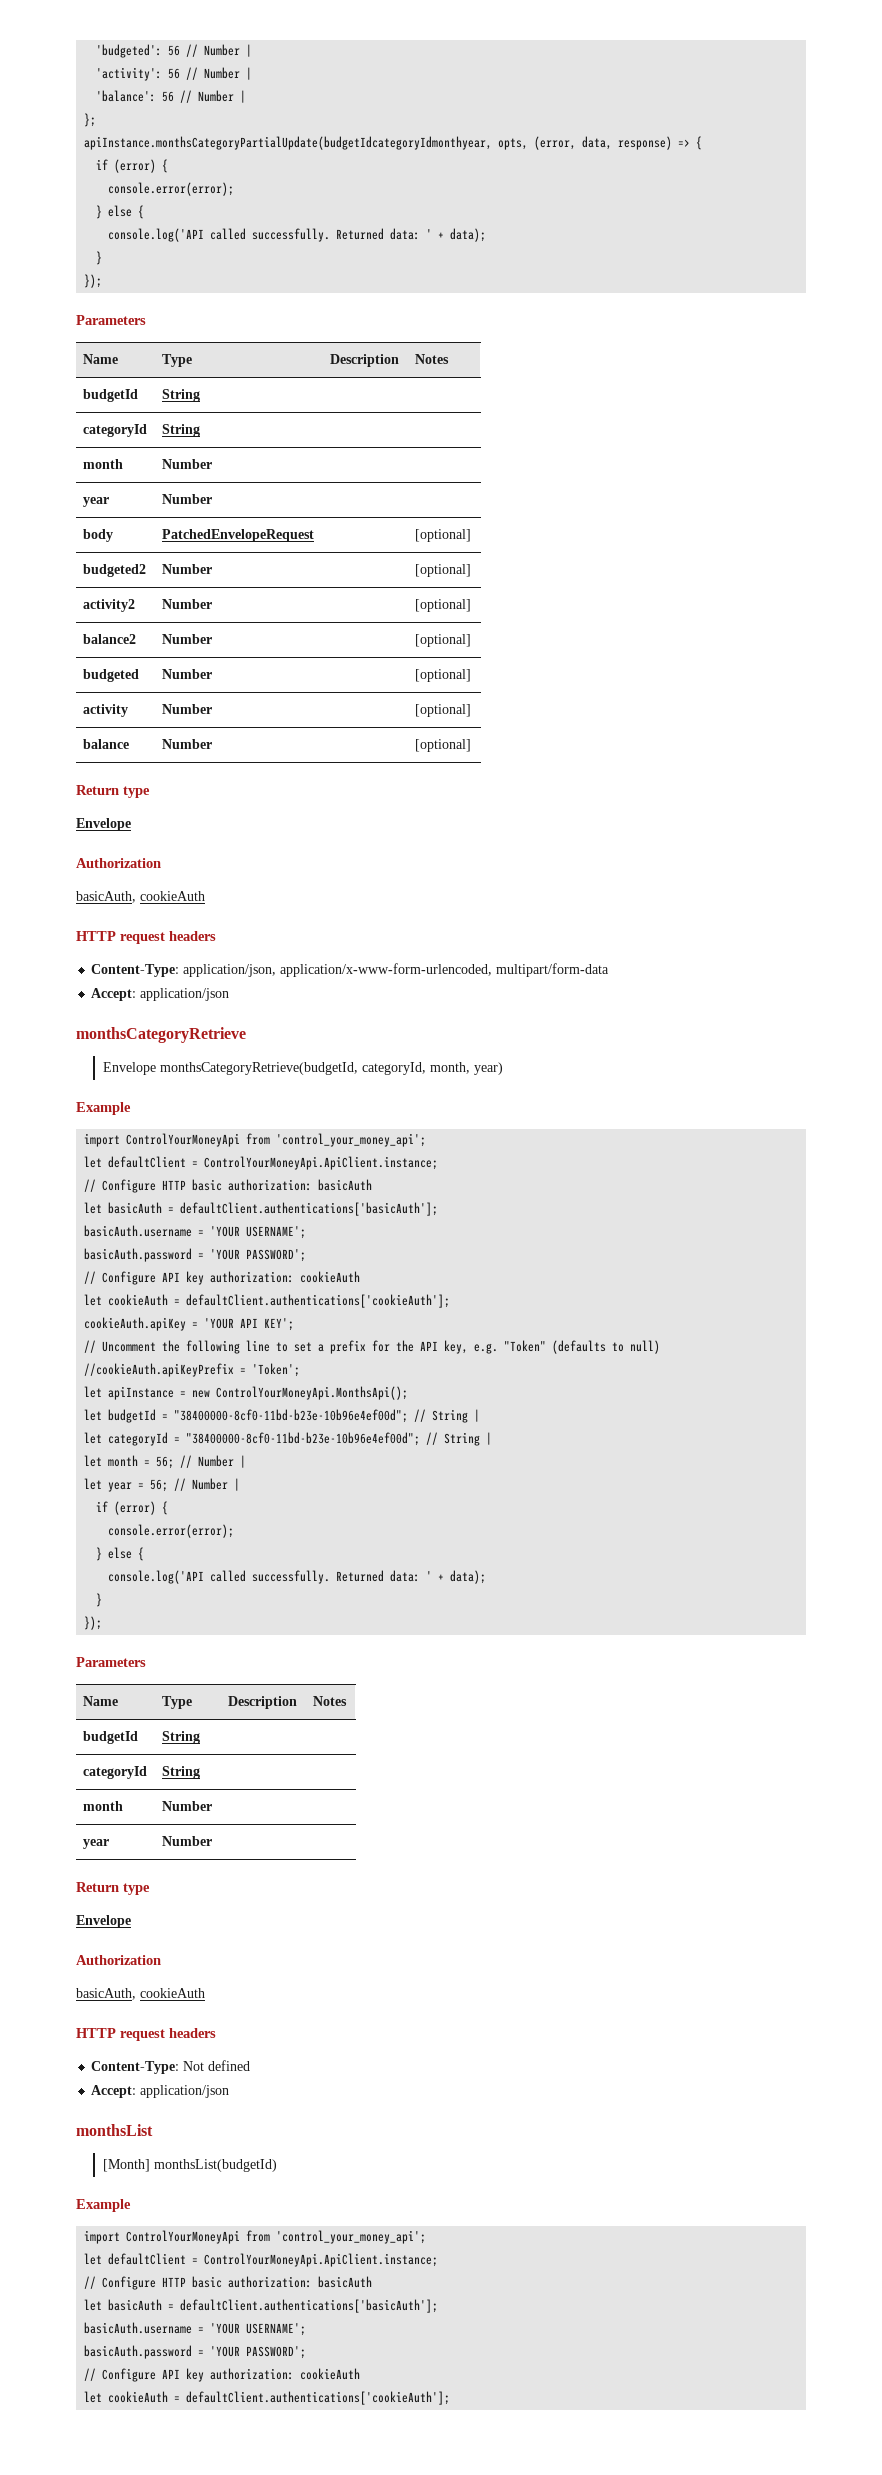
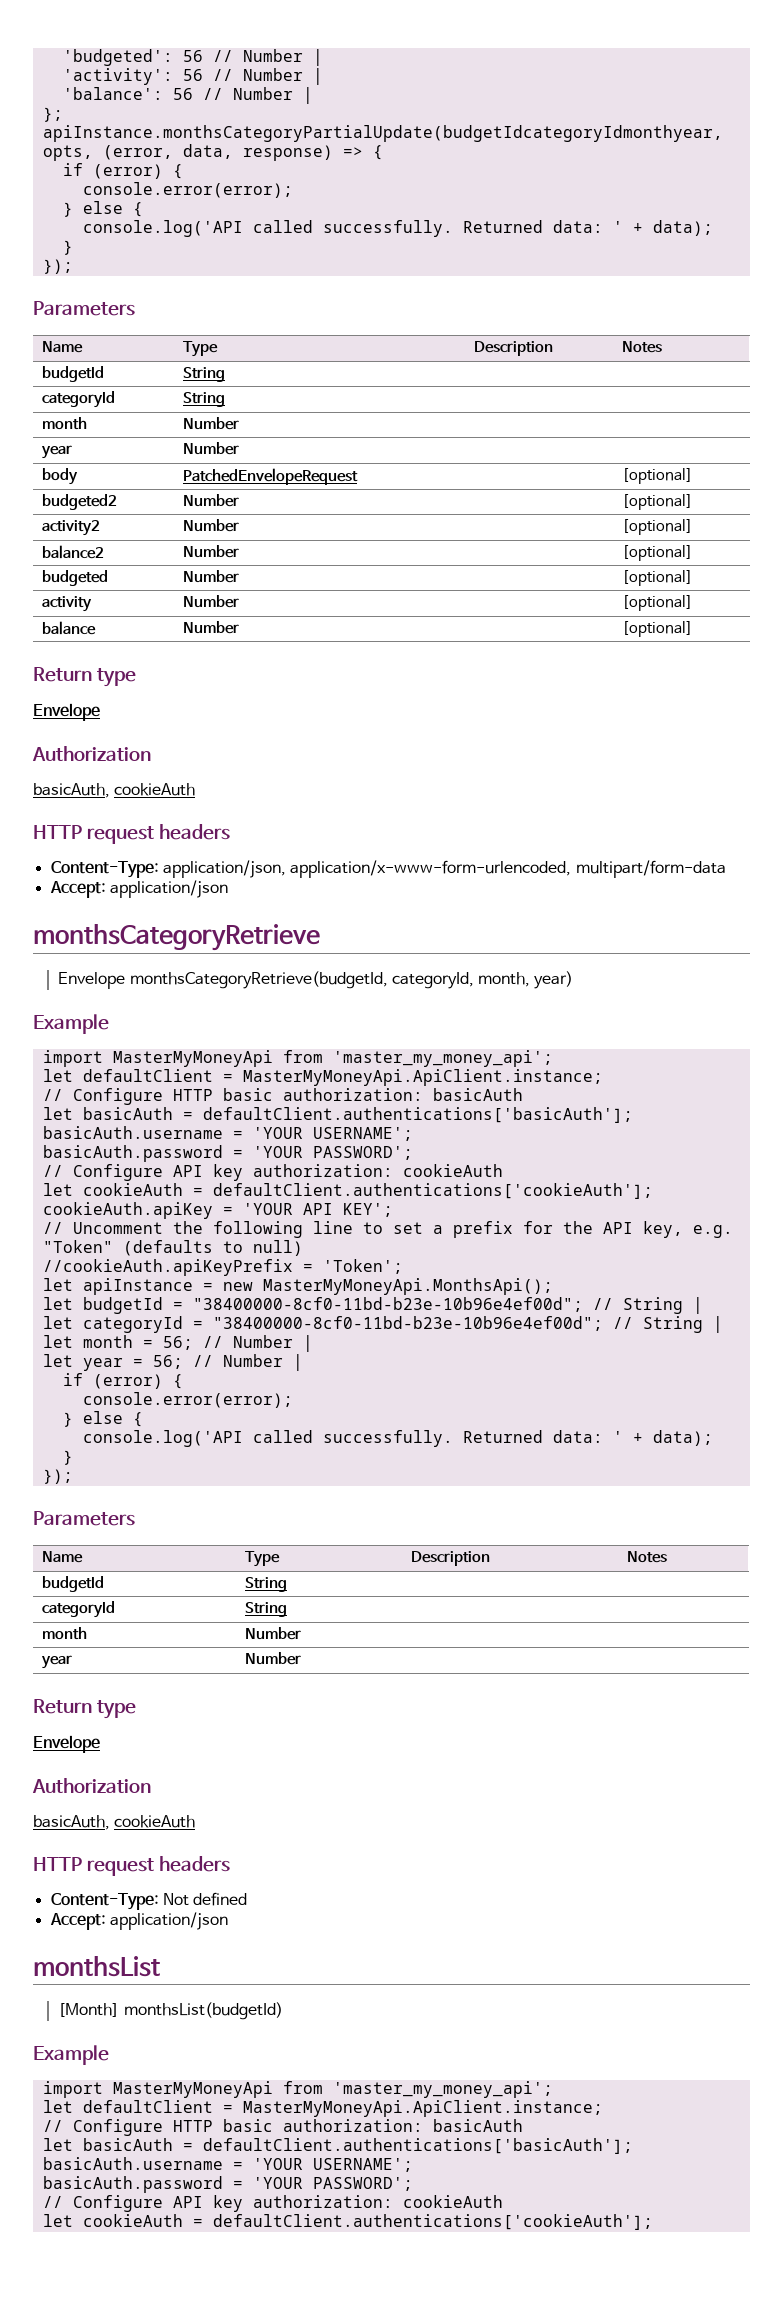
  Envelope monthsCategoryRetrieve(budgetId, categoryId, month, year)
  Example
- import ControlYourMoneyApi from 'control_your_money_api';
- let defaultClient = ControlYourMoneyApi.ApiClient.instance;
+ import MasterMyMoneyApi from 'master_my_money_api';
+ let defaultClient = MasterMyMoneyApi.ApiClient.instance;
- let apiInstance = new ControlYourMoneyApi.MonthsApi();
+ let apiInstance = new MasterMyMoneyApi.MonthsApi();
  [Month] monthsList(budgetId)
  Example
- import ControlYourMoneyApi from 'control_your_money_api';
- let defaultClient = ControlYourMoneyApi.ApiClient.instance;
+ import MasterMyMoneyApi from 'master_my_money_api';
+ let defaultClient = MasterMyMoneyApi.ApiClient.instance;

